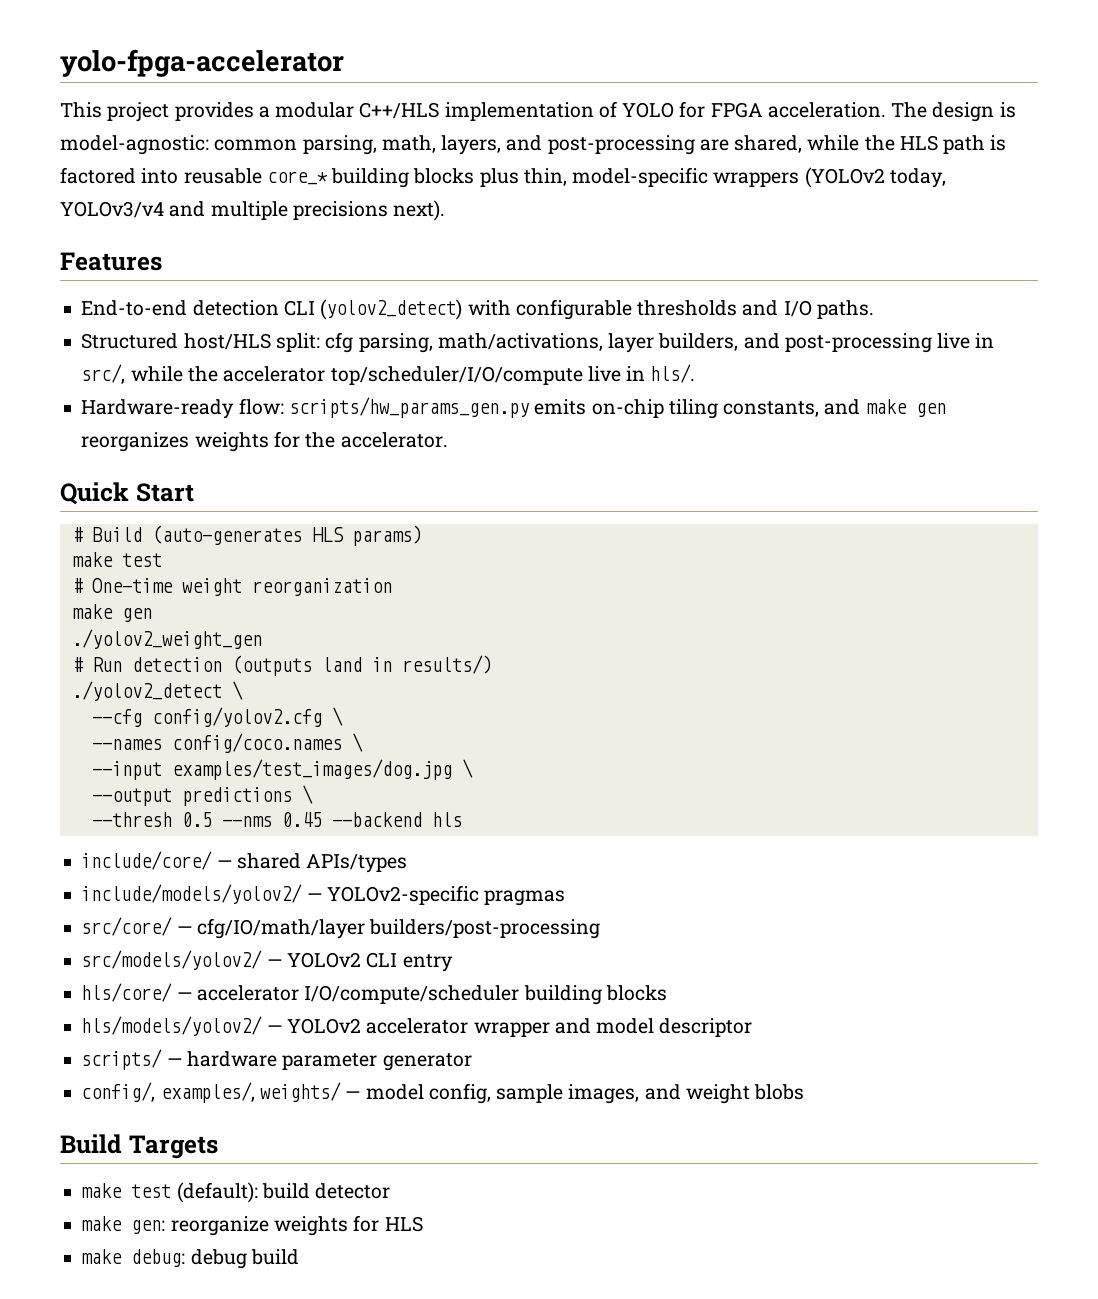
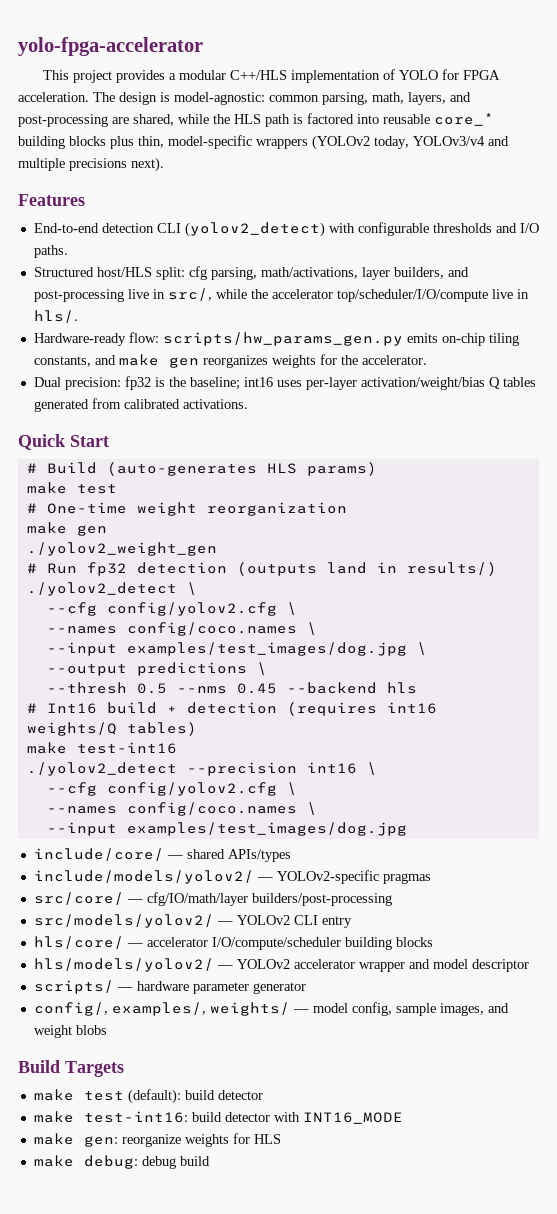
+ Dual precision: fp32 is the baseline; int16 uses per-layer activation/weight/bias Q tables generated from calibrated activations.
- # Run detection (outputs land in results/)
+ # Run fp32 detection (outputs land in results/)
+ # Int16 build + detection (requires int16 weights/Q tables)
+ make test-int16
+ ./yolov2_detect --precision int16 \
+ --cfg config/yolov2.cfg \
+ --names config/coco.names \
+ --input examples/test_images/dog.jpg
+ make test-int16: build detector with INT16_MODE

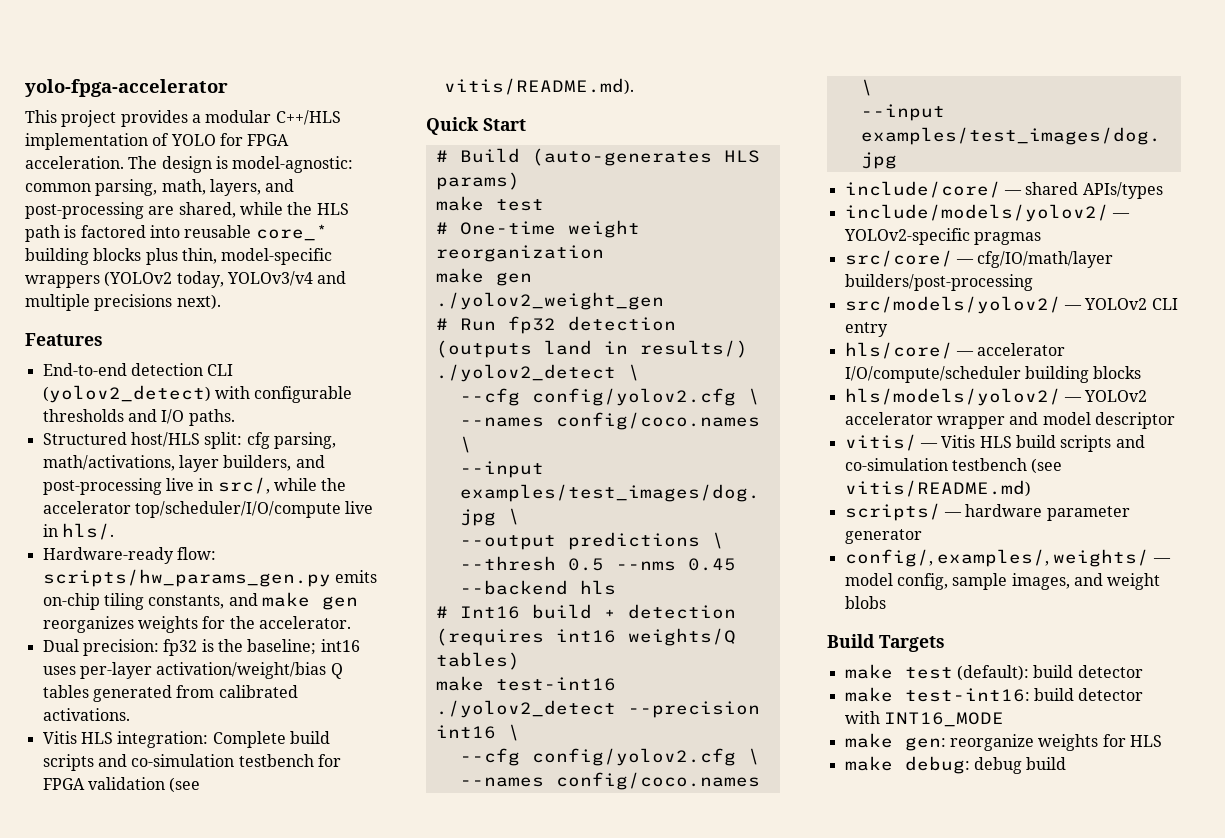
+ Vitis HLS integration: Complete build scripts and co-simulation testbench for FPGA validation (see vitis/README.md).
+ vitis/ — Vitis HLS build scripts and co-simulation testbench (see vitis/README.md)

